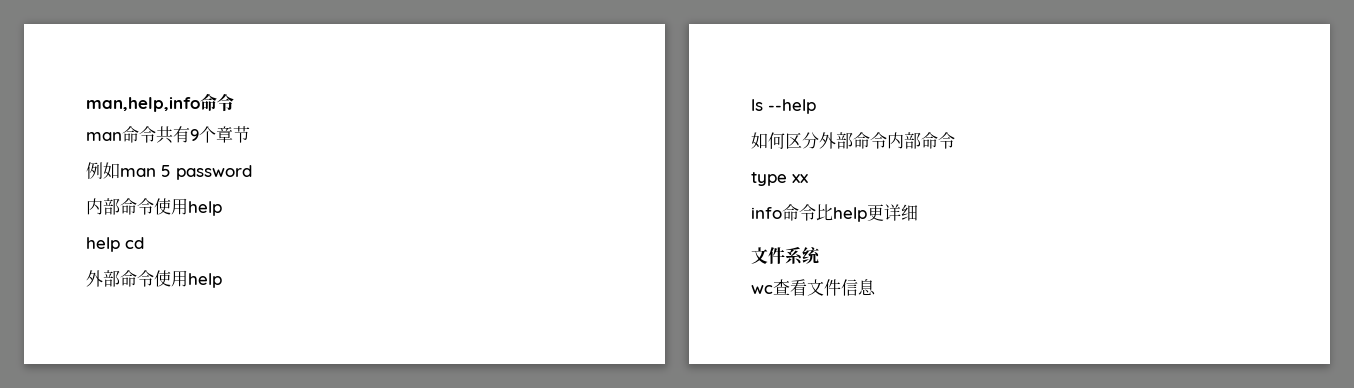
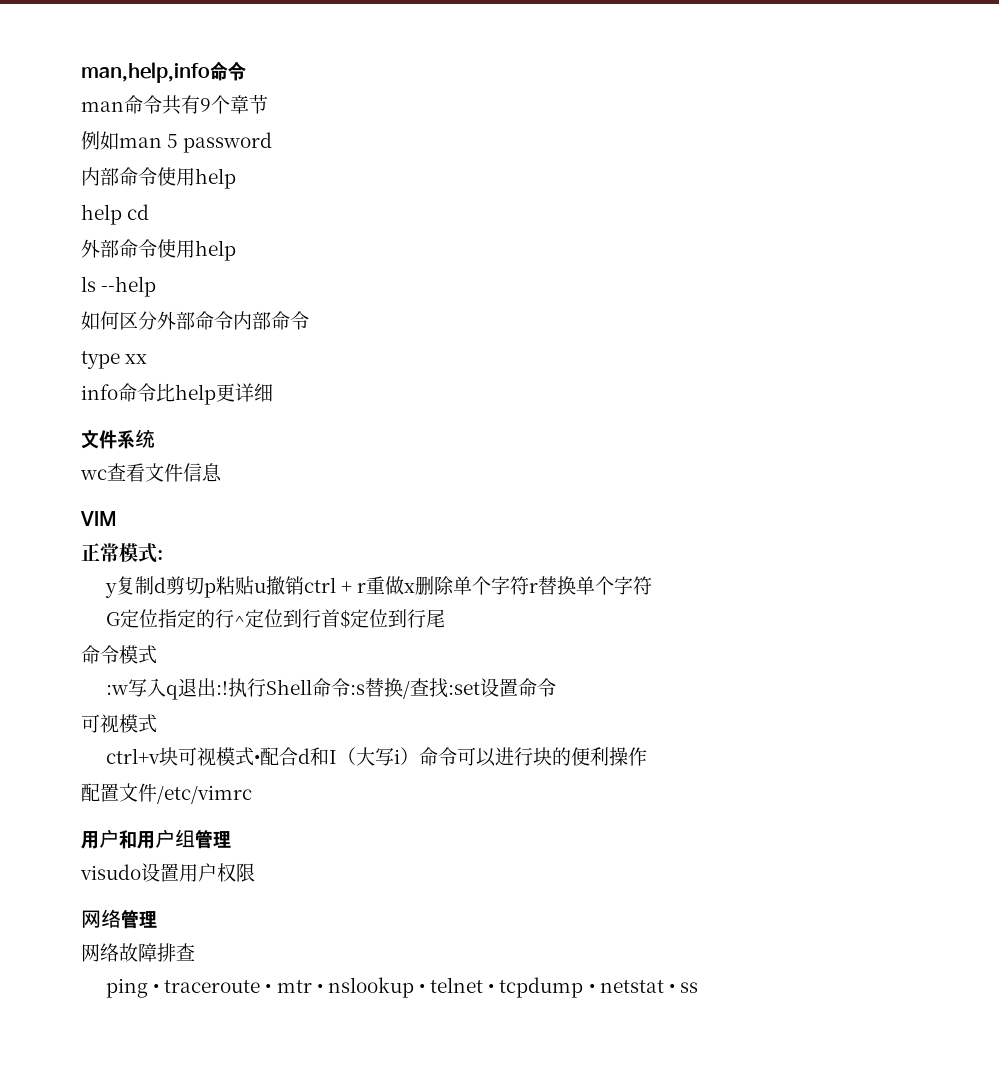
+ VIM
+ 正常模式:
+ y复制d剪切p粘贴u撤销ctrl + r重做x删除单个字符r替换单个字符
+ G定位指定的行^定位到行首$定位到行尾
+ 命令模式
+ :w写入q退出:!执行Shell命令:s替换/查找:set设置命令
+ 可视模式
+ ctrl+v块可视模式•配合d和I（大写i）命令可以进行块的便利操作
+ 配置文件/etc/vimrc
+ 用户和用户组管理
+ visudo设置用户权限
+ 网络管理
+ 网络故障排查
+ ping • traceroute • mtr • nslookup • telnet • tcpdump • netstat • ss

